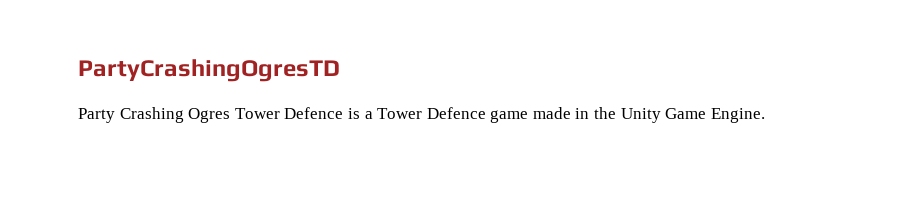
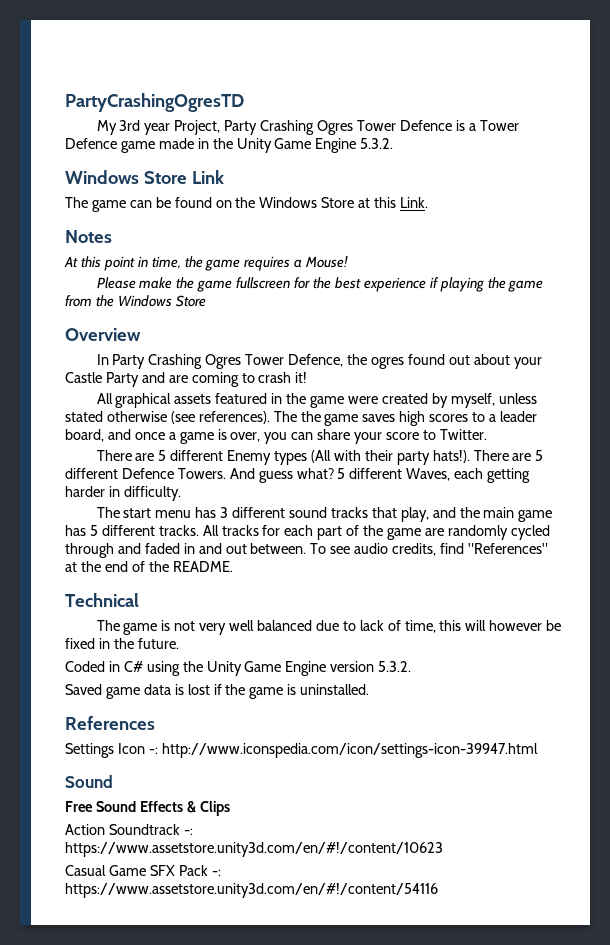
- Party Crashing Ogres Tower Defence is a Tower Defence game made in the Unity Game Engine.
+ My 3rd year Project, Party Crashing Ogres Tower Defence is a Tower Defence game made in the Unity Game Engine 5.3.2.
+ Windows Store Link
+ The game can be found on the Windows Store at this Link.
+ Notes
+ At this point in time, the game requires a Mouse!
+ Please make the game fullscreen for the best experience if playing the game from the Windows Store
+ Overview
+ In Party Crashing Ogres Tower Defence, the ogres found out about your Castle Party and are coming to crash it!
+ All graphical assets featured in the game were created by myself, unless stated otherwise (see references). The the game saves high scores to a leader board, and once a game is over, you can share your score to Twitter.
+ There are 5 different Enemy types (All with their party hats!). There are 5 different Defence Towers. And guess what? 5 different Waves, each getting harder in difficulty.
+ The start menu has 3 different sound tracks that play, and the main game has 5 different tracks. All tracks for each part of the game are randomly cycled through and faded in and out between. To see audio credits, find "References" at the end of the README.
+ Technical
+ The game is not very well balanced due to lack of time, this will however be fixed in the future.
+ Coded in C# using the Unity Game Engine version 5.3.2.
+ Saved game data is lost if the game is uninstalled.
+ References
+ Settings Icon -: http://www.iconspedia.com/icon/settings-icon-39947.html
+ Sound
+ Free Sound Effects & Clips
+ Action Soundtrack -: https://www.assetstore.unity3d.com/en/#!/content/10623
+ Casual Game SFX Pack -: https://www.assetstore.unity3d.com/en/#!/content/54116

